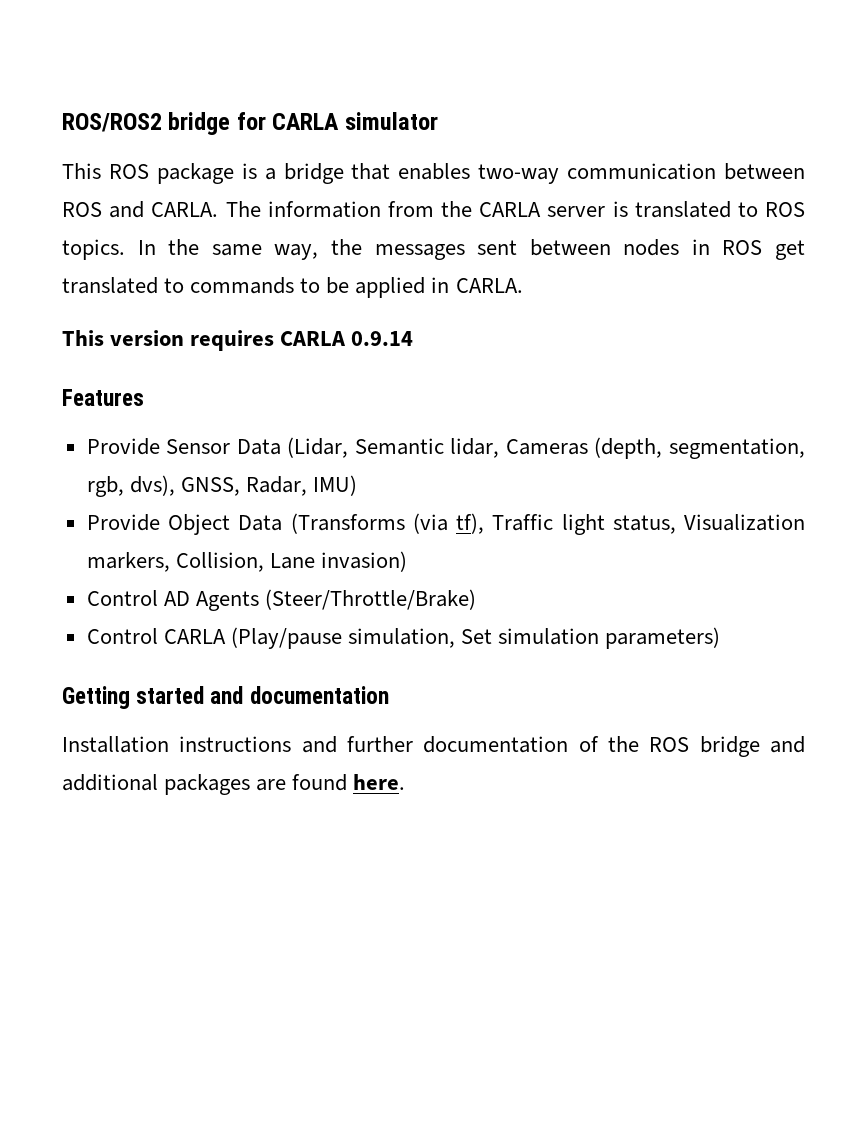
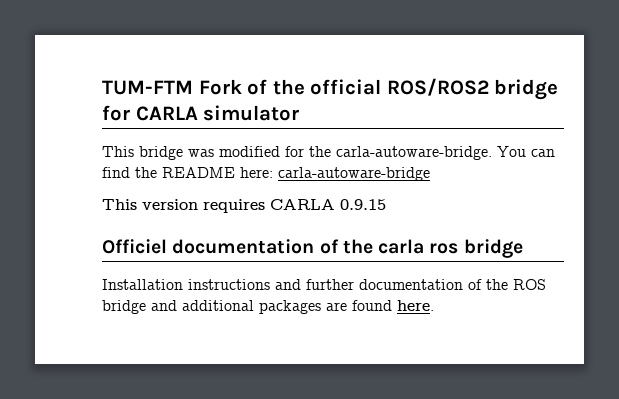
- ROS/ROS2 bridge for CARLA simulator
+ TUM-FTM Fork of the official ROS/ROS2 bridge for CARLA simulator
- This ROS package is a bridge that enables two-way communication between ROS and CARLA. The information from the CARLA server is translated to ROS topics. In the same way, the messages sent between nodes in ROS get translated to commands to be applied in CARLA.
- This version requires CARLA 0.9.14
- Features
- Provide Sensor Data (Lidar, Semantic lidar, Cameras (depth, segmentation, rgb, dvs), GNSS, Radar, IMU)
- Provide Object Data (Transforms (via tf), Traffic light status, Visualization markers, Collision, Lane invasion)
- Control AD Agents (Steer/Throttle/Brake)
- Control CARLA (Play/pause simulation, Set simulation parameters)
- Getting started and documentation
+ This bridge was modified for the carla-autoware-bridge. You can find the README here: carla-autoware-bridge
+ This version requires CARLA 0.9.15
+ Officiel documentation of the carla ros bridge

